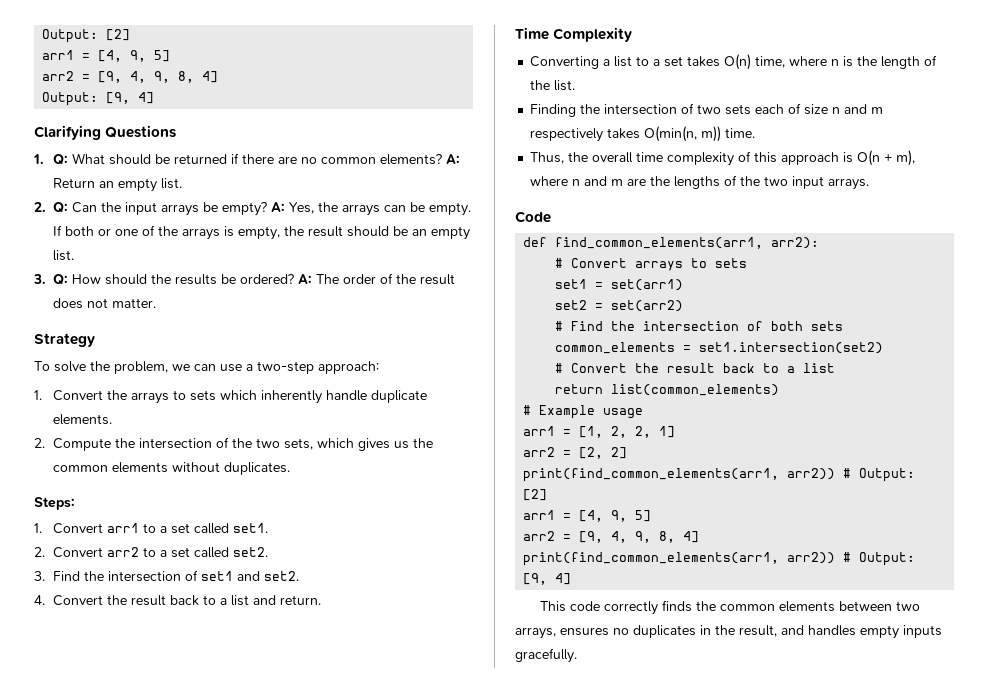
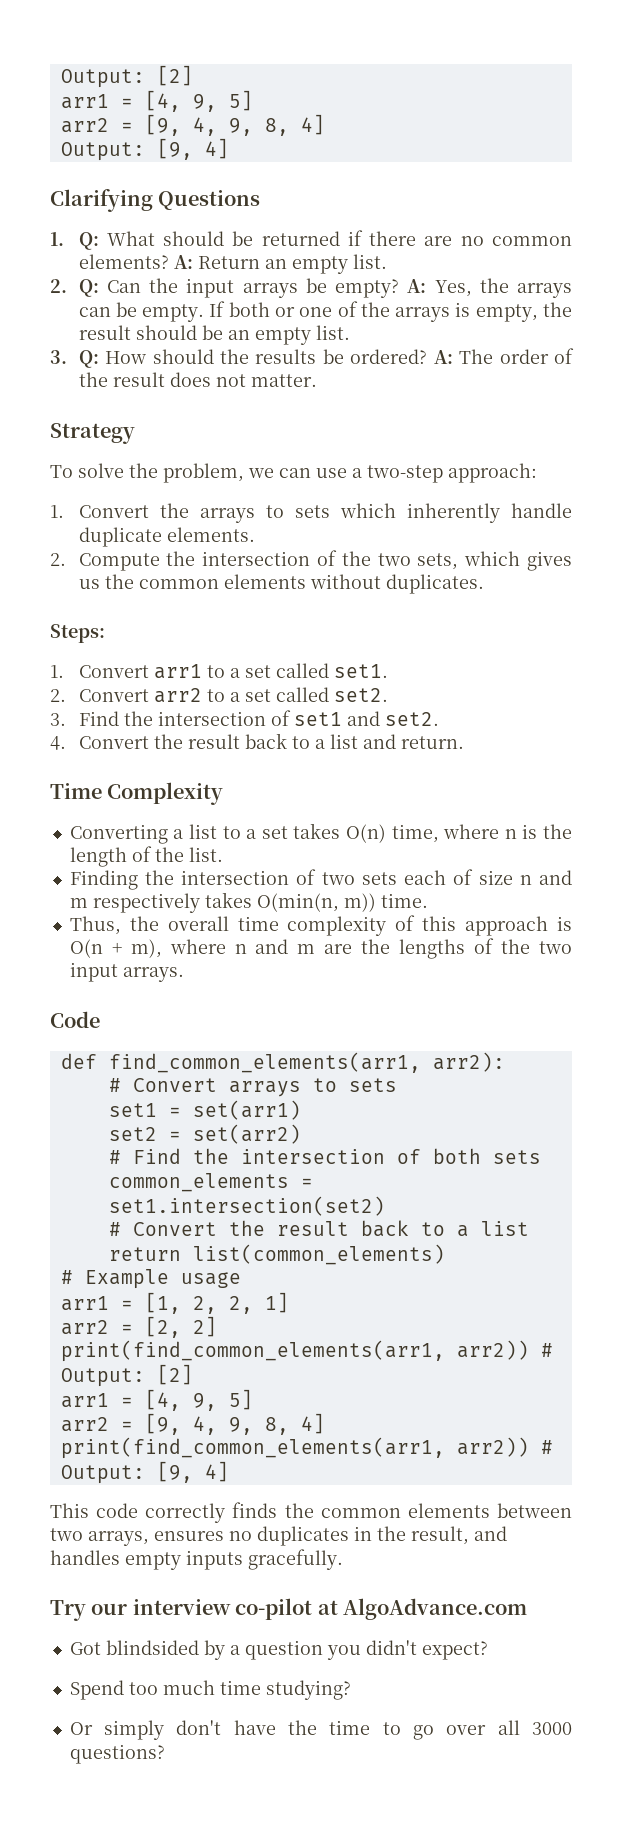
+ Try our interview co-pilot at AlgoAdvance.com
+ Got blindsided by a question you didn't expect?
+ Spend too much time studying?
+ Or simply don't have the time to go over all 3000 questions?

